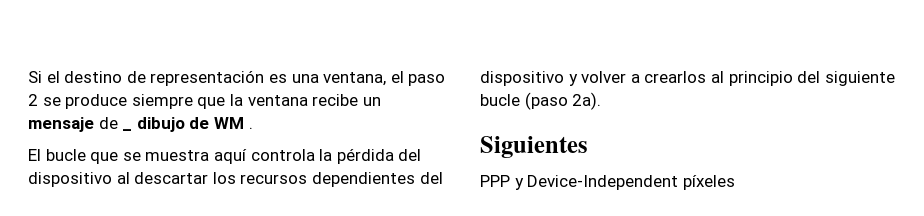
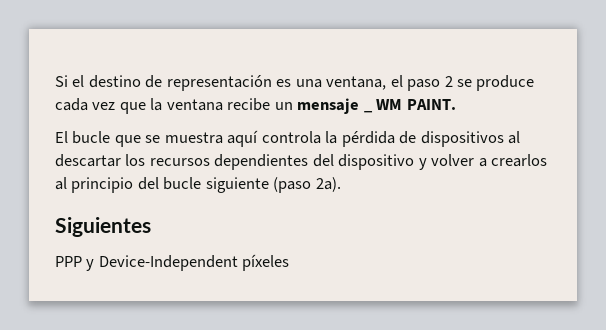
- Si el destino de representación es una ventana, el paso 2 se produce siempre que la ventana recibe un mensaje de _ dibujo de WM .
+ Si el destino de representación es una ventana, el paso 2 se produce cada vez que la ventana recibe un mensaje _ WM PAINT.
- El bucle que se muestra aquí controla la pérdida del dispositivo al descartar los recursos dependientes del dispositivo y volver a crearlos al principio del siguiente bucle (paso 2a).
+ El bucle que se muestra aquí controla la pérdida de dispositivos al descartar los recursos dependientes del dispositivo y volver a crearlos al principio del bucle siguiente (paso 2a).

